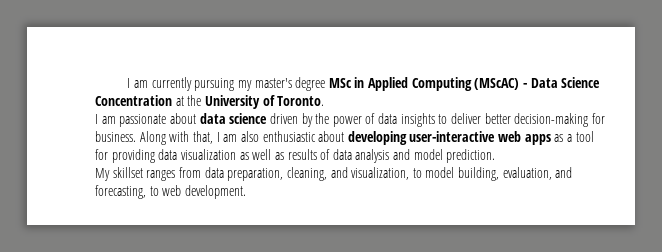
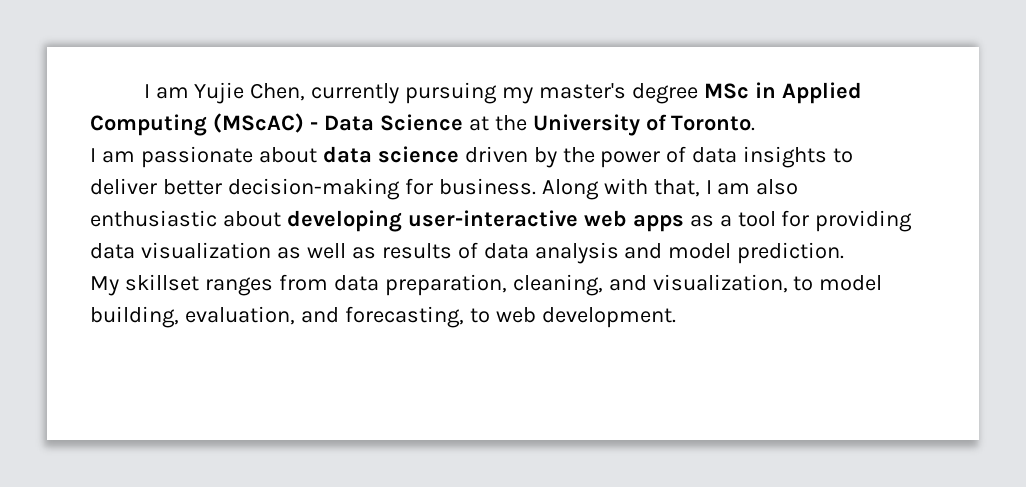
- I am currently pursuing my master's degree MSc in Applied Computing (MScAC) - Data Science Concentration at the University of Toronto.
+ I am Yujie Chen, currently pursuing my master's degree MSc in Applied Computing (MScAC) - Data Science at the University of Toronto.

